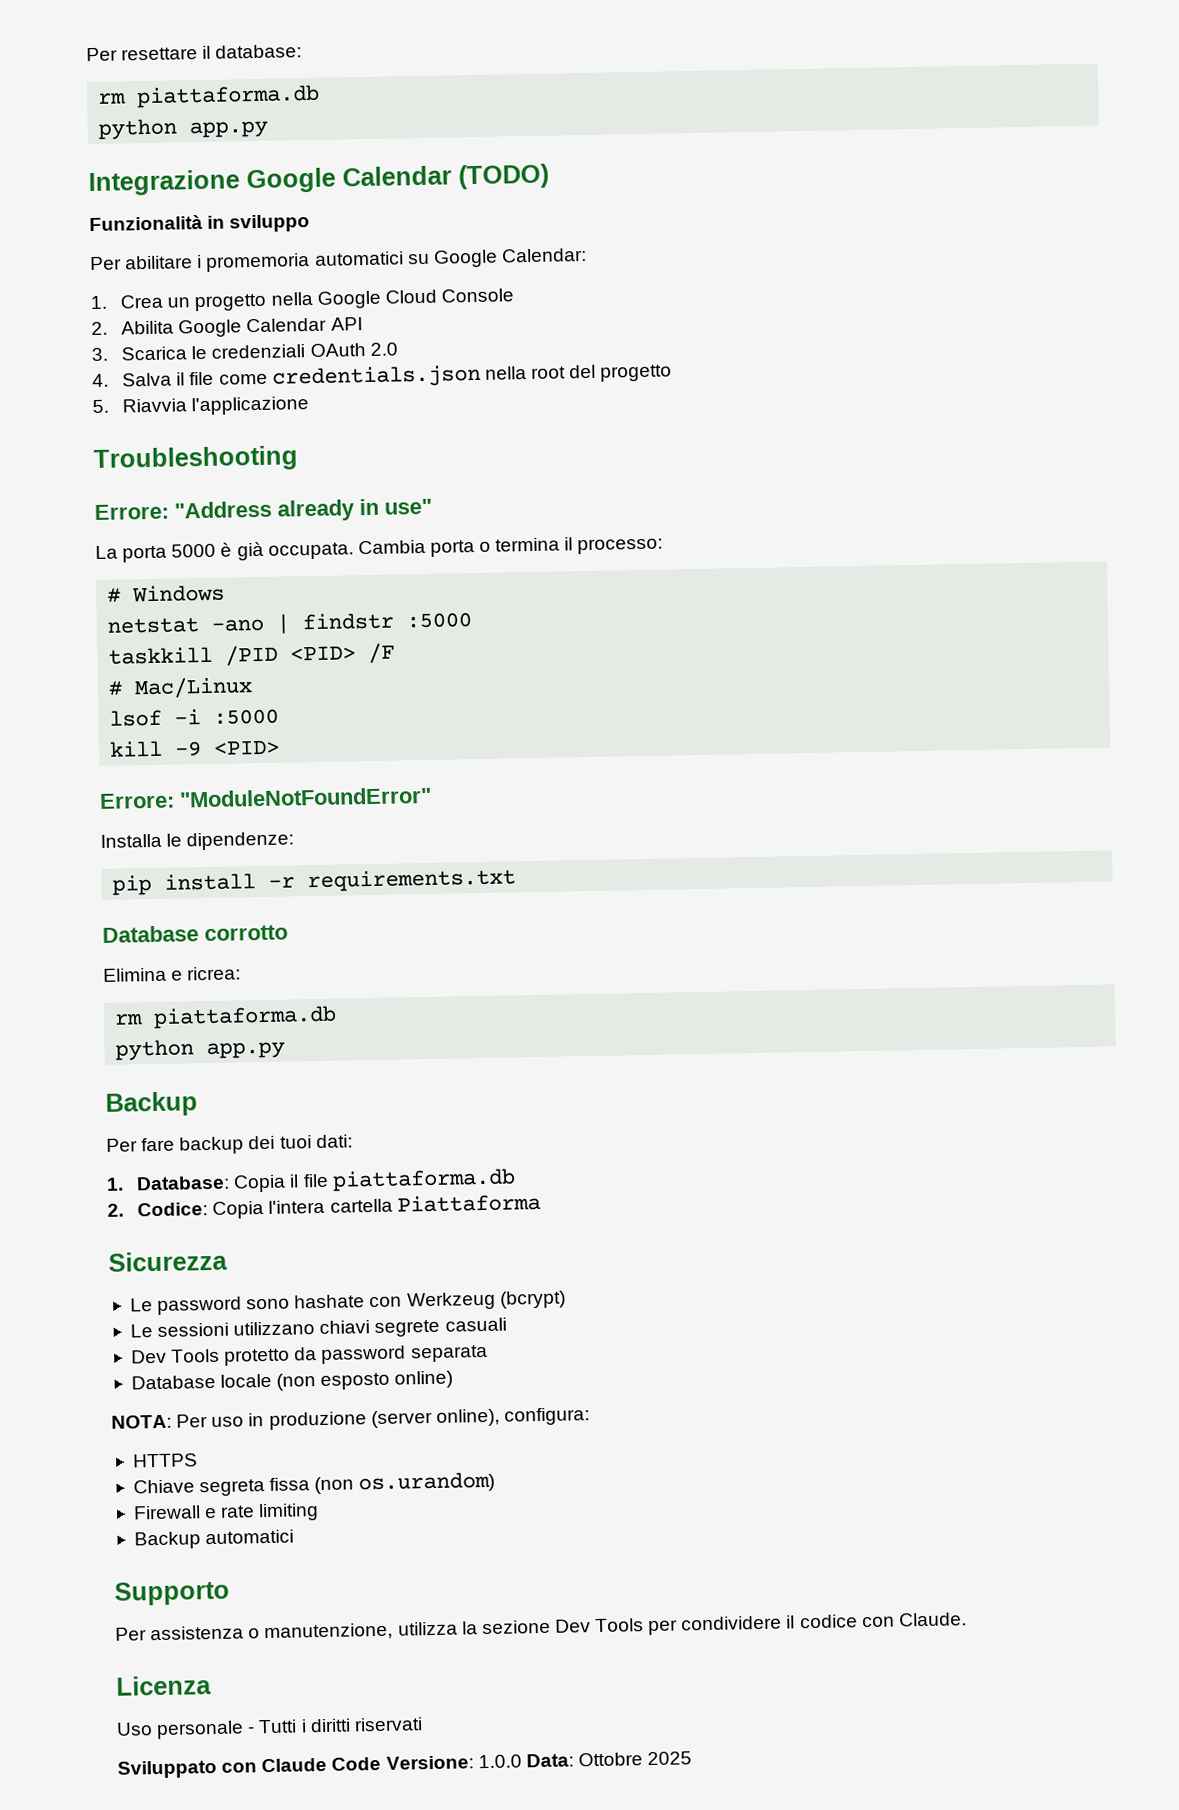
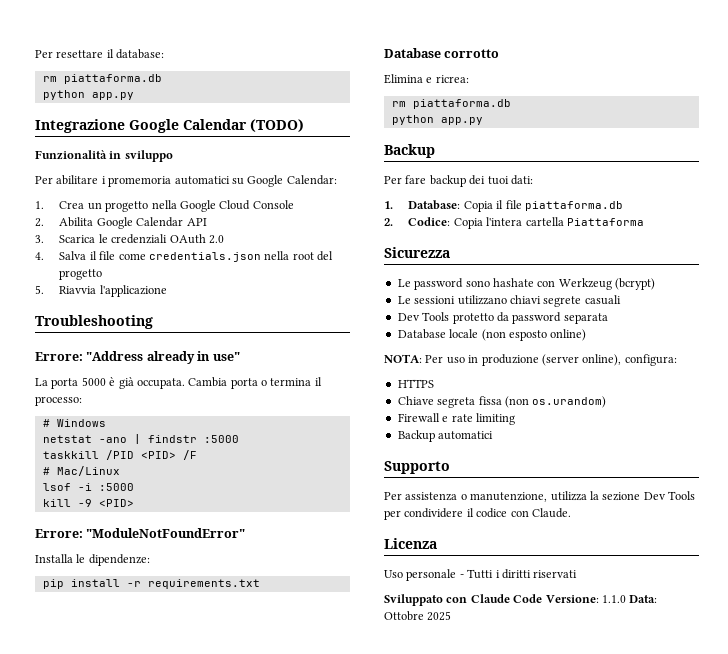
- Sviluppato con Claude Code Versione: 1.0.0 Data: Ottobre 2025
+ Sviluppato con Claude Code Versione: 1.1.0 Data: Ottobre 2025

